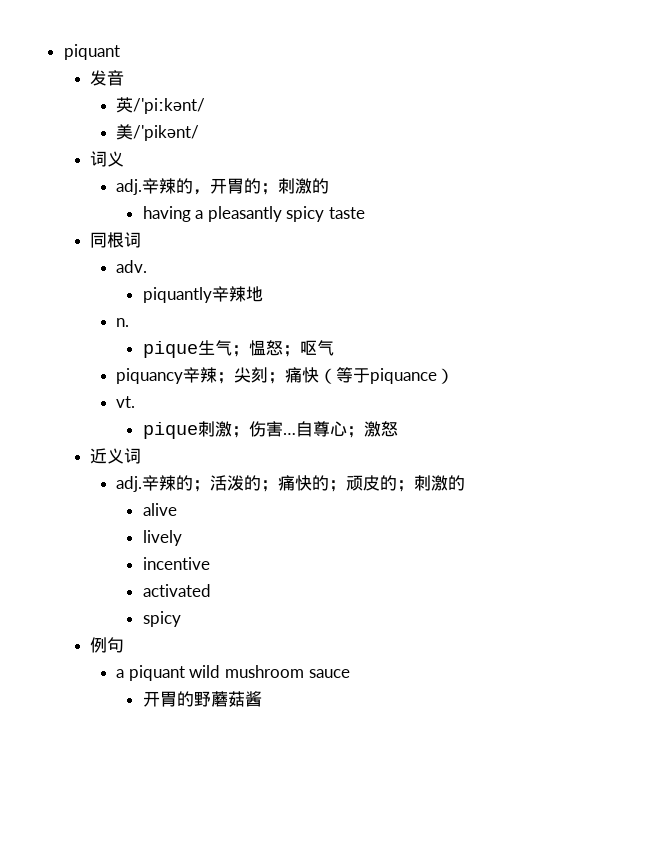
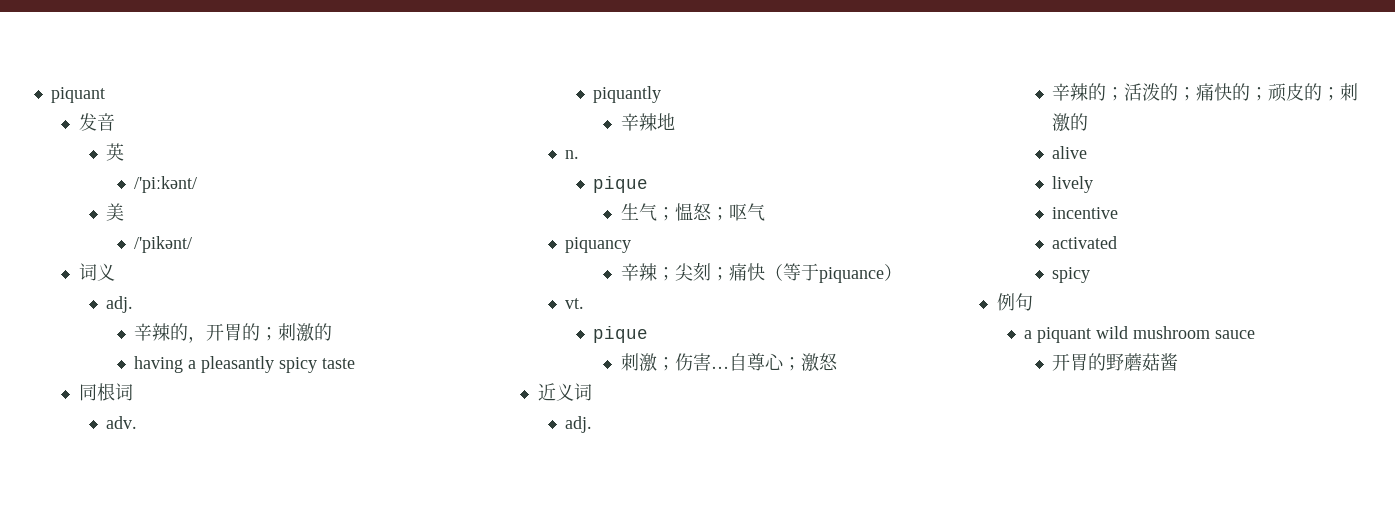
- 英/'piːkənt/
+ 英
+ /'piːkənt/
- 美/'pikənt/
+ 美
+ /'pikənt/
  词义
- adj.辛辣的，开胃的；刺激的
+ adj.
+ 辛辣的，开胃的；刺激的
- piquantly辛辣地
+ piquantly
+ 辛辣地
  n.
- pique生气；愠怒；呕气
+ pique
+ 生气；愠怒；呕气
- piquancy辛辣；尖刻；痛快（等于piquance）
+ piquancy
+ 辛辣；尖刻；痛快（等于piquance）
  vt.
- pique刺激；伤害…
+ pique
+ 刺激；伤害…
  近义词
- adj.辛辣的；活泼的；痛快的；顽皮的；刺激的
+ adj.
+ 辛辣的；活泼的；痛快的；顽皮的；刺激的

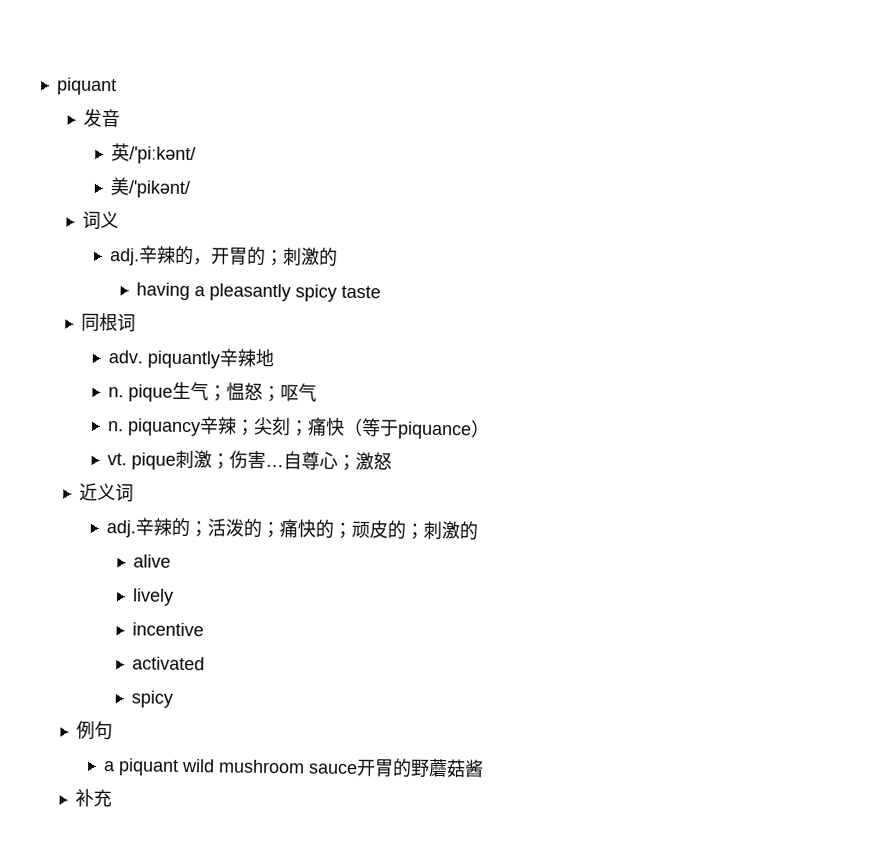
- 英
- /'piːkənt/
+ 英/'piːkənt/
- 美
- /'pikənt/
+ 美/'pikənt/
  词义
- adj.
- 辛辣的，开胃的；刺激的
+ adj.辛辣的，开胃的；刺激的
- adv.
- piquantly
- 辛辣地
+ adv. piquantly辛辣地
- n.
- pique
- 生气；愠怒；呕气
+ n. pique生气；愠怒；呕气
- piquancy
- 辛辣；尖刻；痛快（等于piquance）
+ n. piquancy辛辣；尖刻；痛快（等于piquance）
- vt.
- pique
- 刺激；伤害…
+ vt. pique刺激；伤害…
  近义词
- adj.
- 辛辣的；活泼的；痛快的；顽皮的；刺激的
+ adj.辛辣的；活泼的；痛快的；顽皮的；刺激的
- a piquant wild mushroom sauce
- 开胃的野蘑菇酱
+ a piquant wild mushroom sauce开胃的野蘑菇酱
+ 补充

